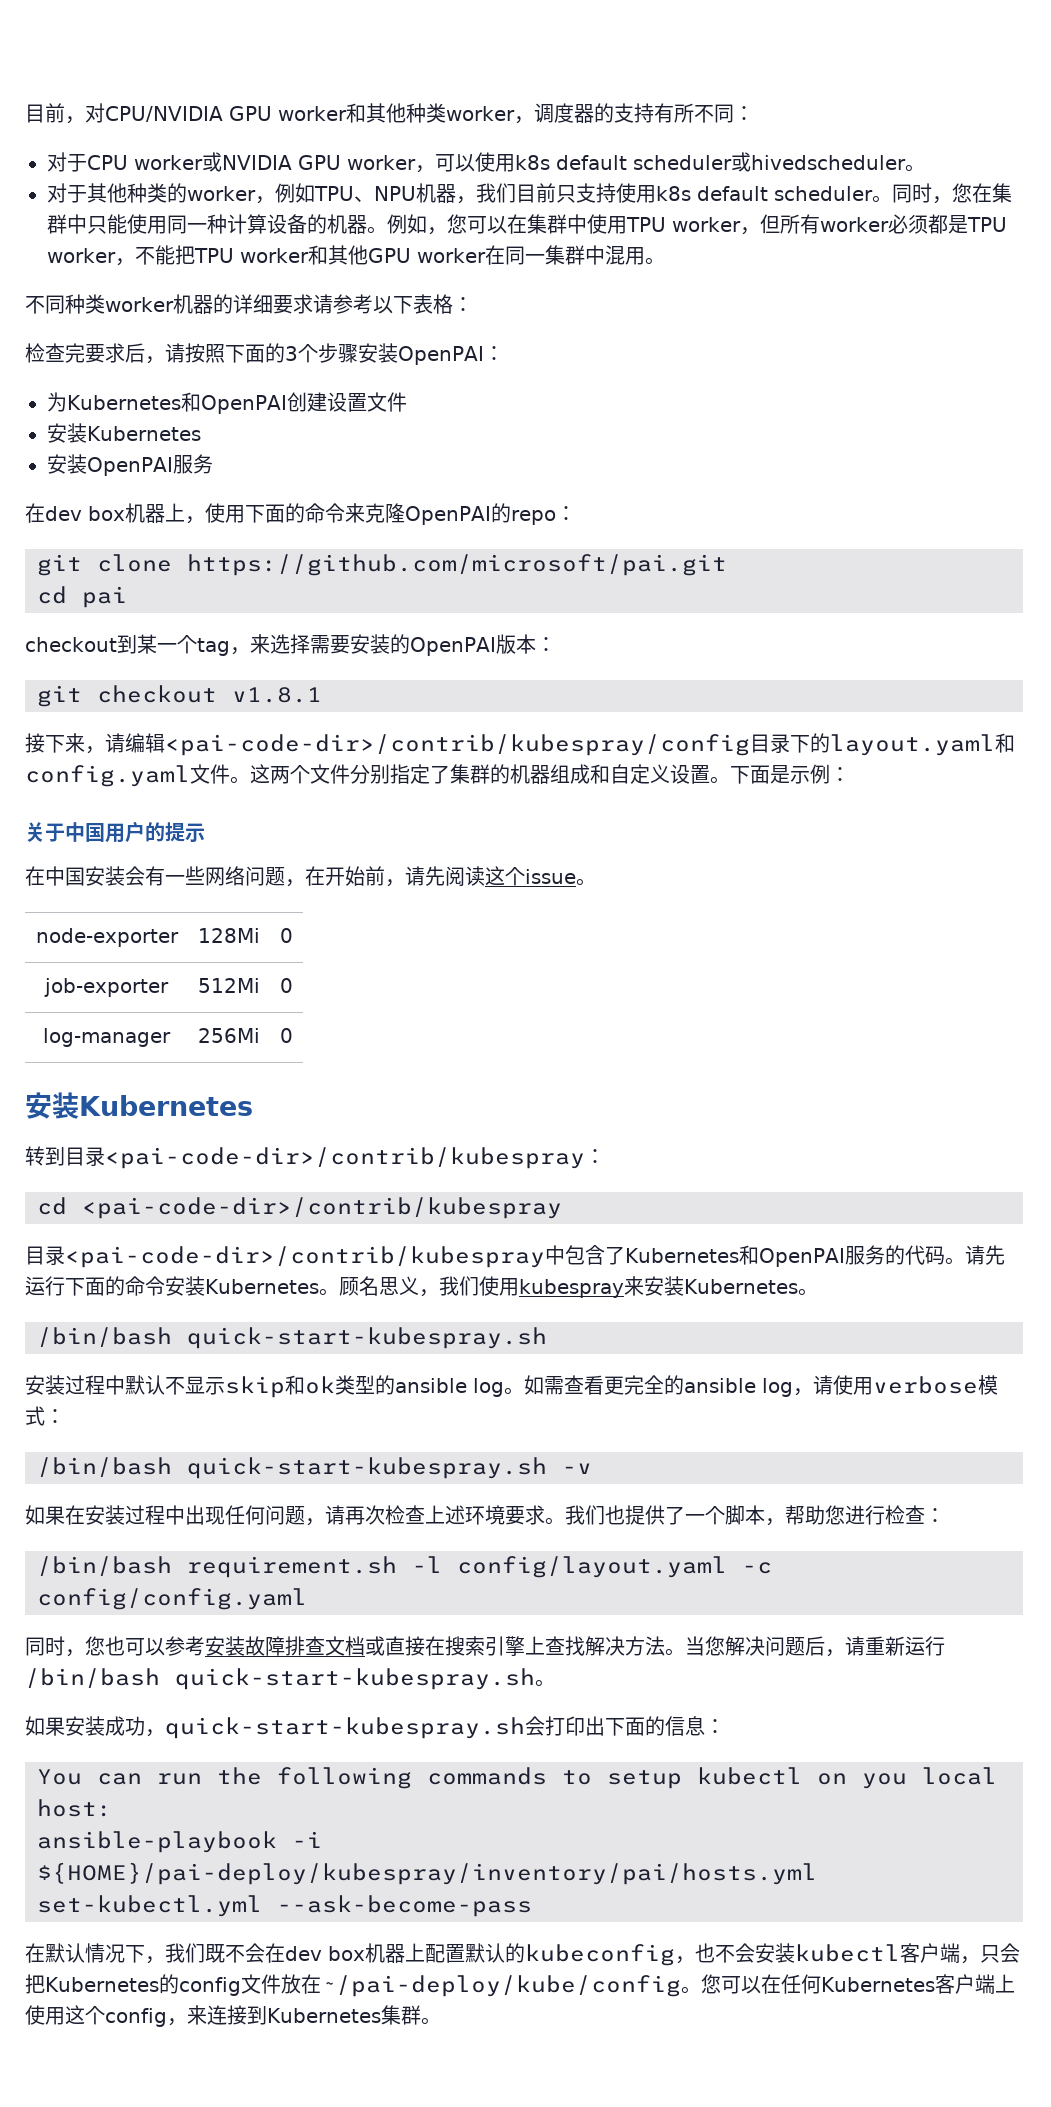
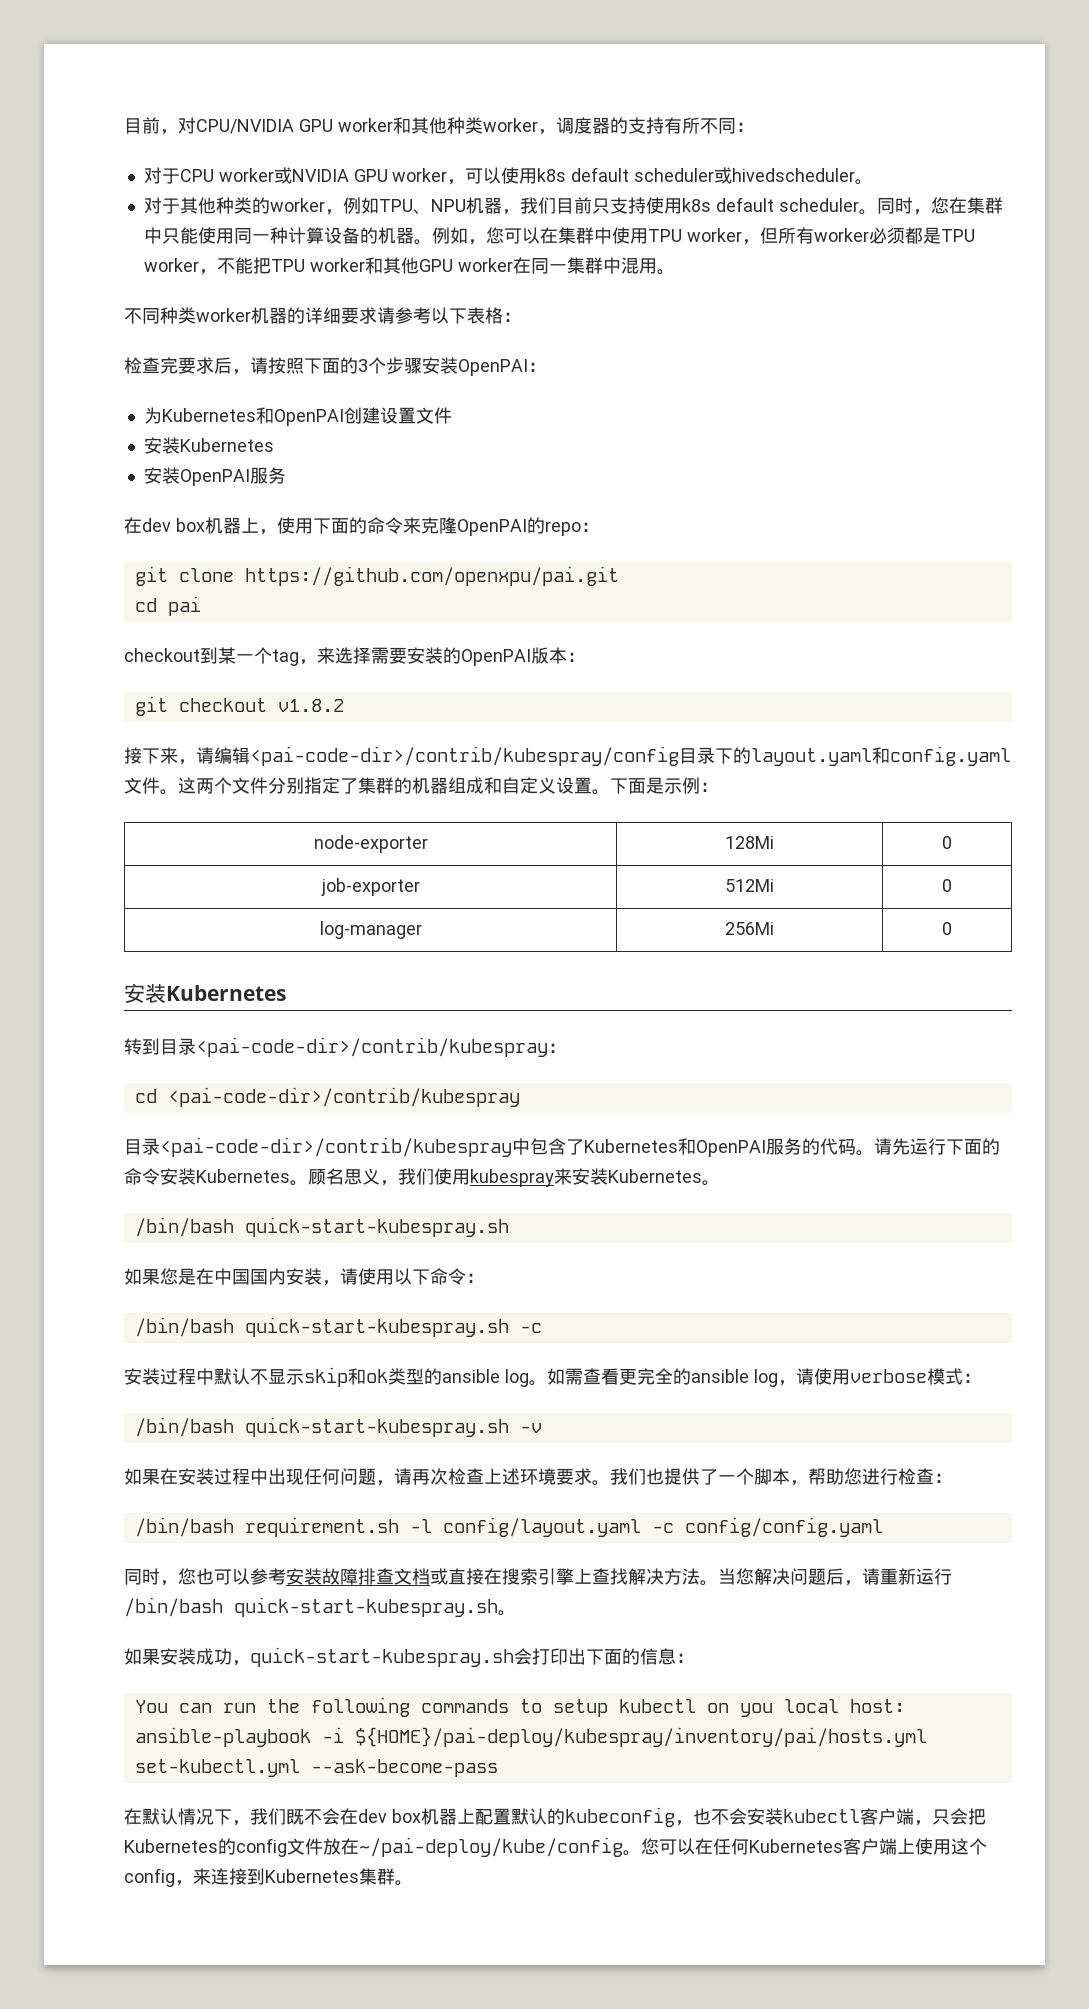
- git clone https://github.com/microsoft/pai.git
+ git clone https://github.com/openxpu/pai.git
- git checkout v1.8.1
+ git checkout v1.8.2
- 关于中国用户的提示
- 在中国安装会有一些网络问题，在开始前，请先阅读这个issue。
+ 如果您是在中国国内安装，请使用以下命令：
+ /bin/bash quick-start-kubespray.sh -c

